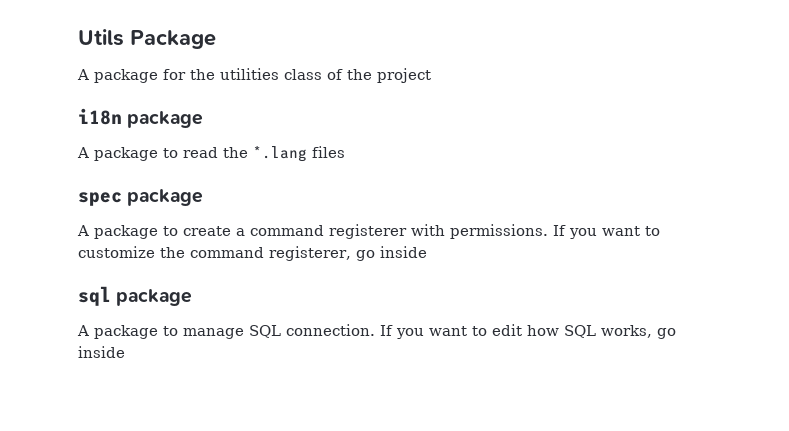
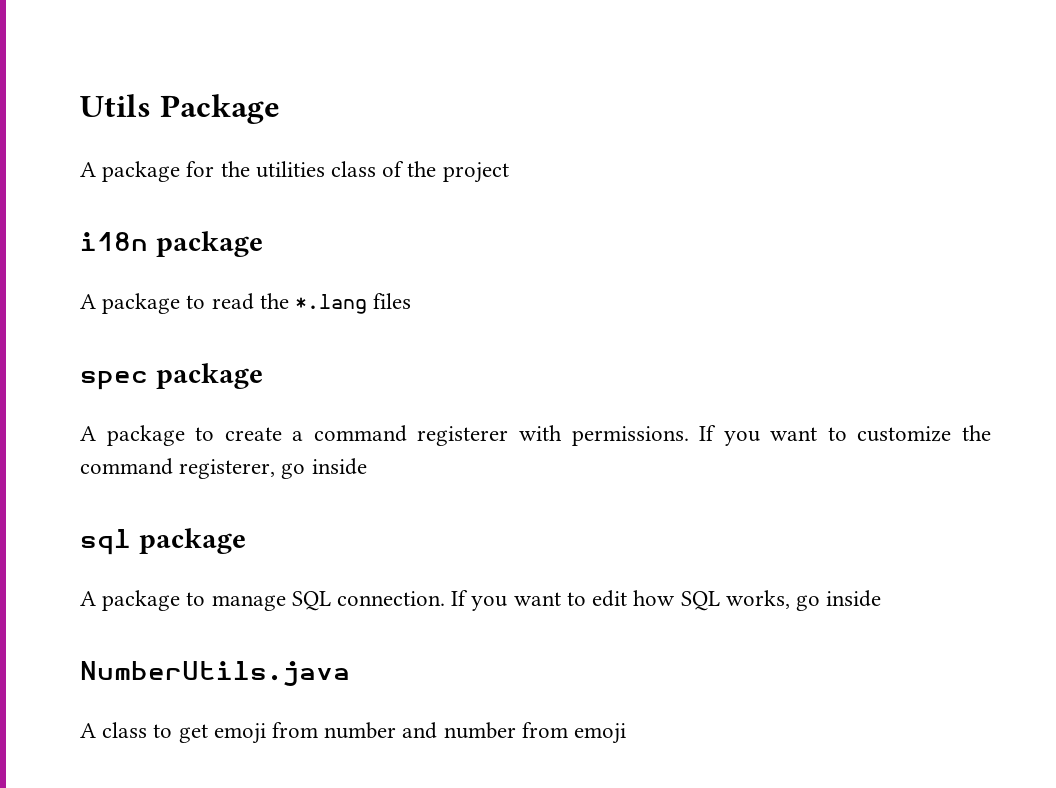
+ NumberUtils.java
+ A class to get emoji from number and number from emoji

